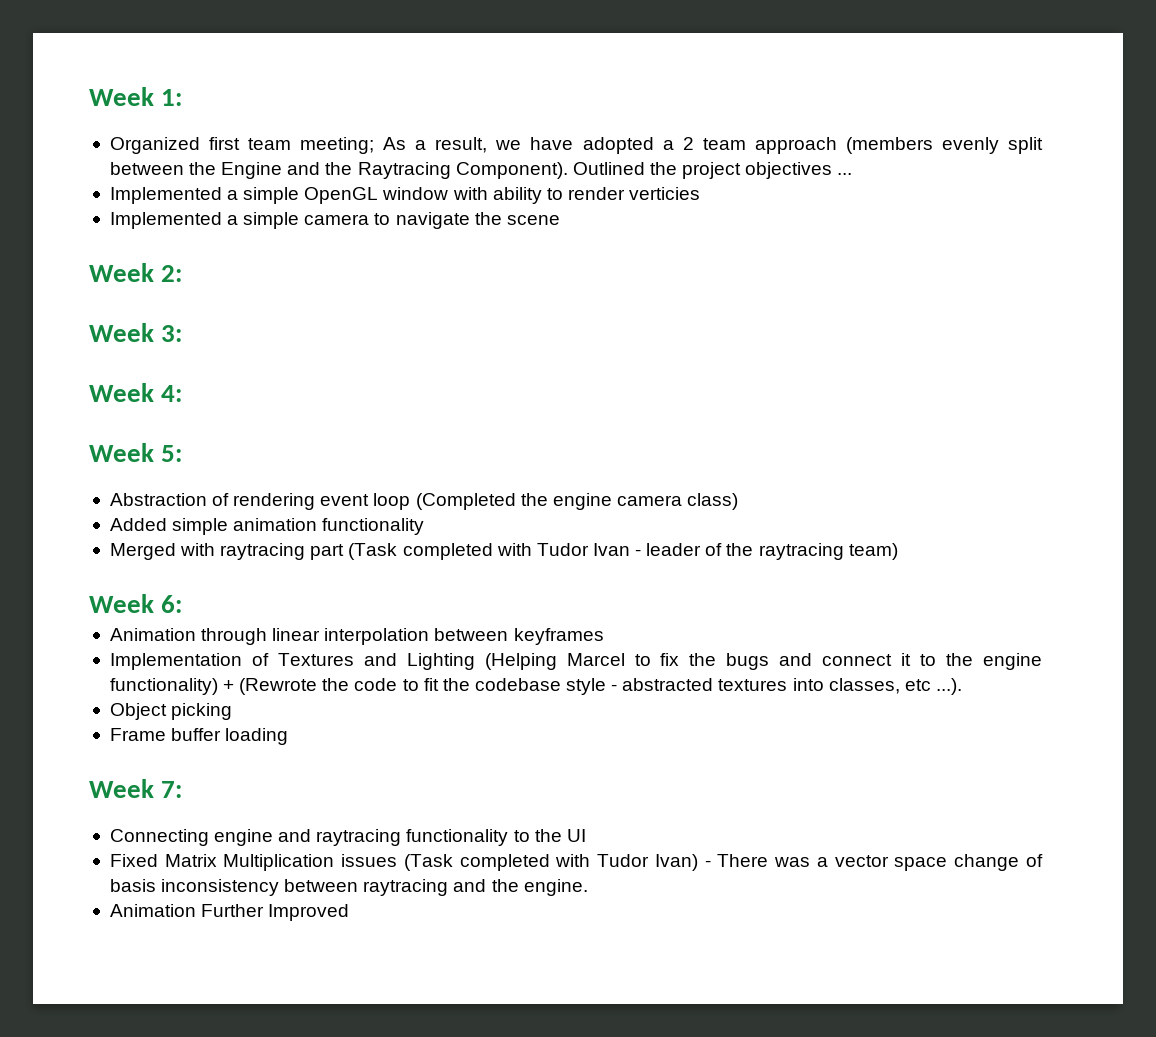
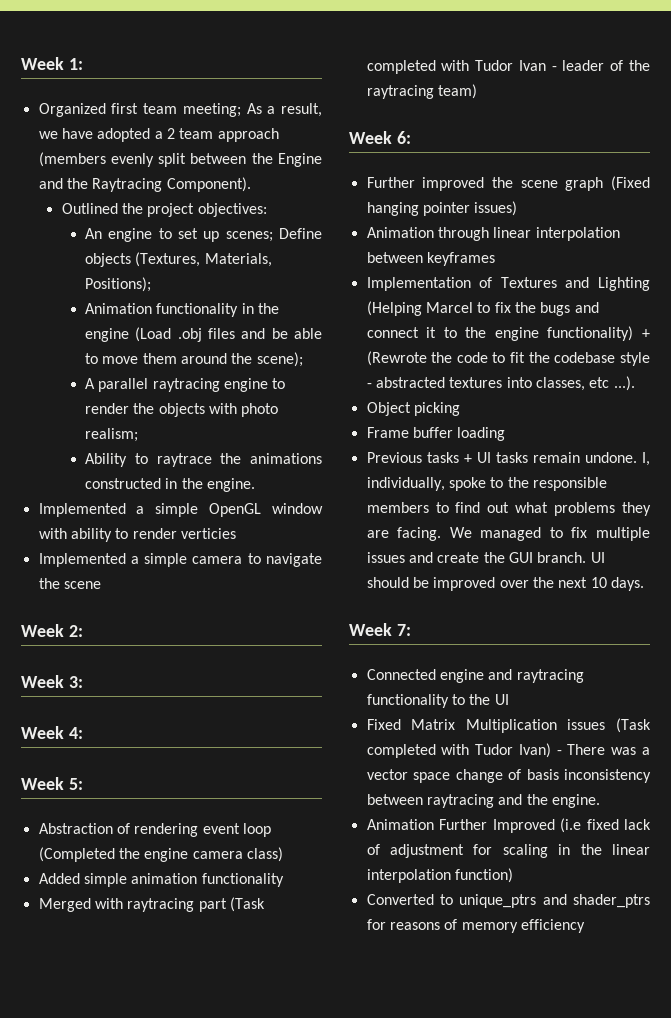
- Organized first team meeting; As a result, we have adopted a 2 team approach (members evenly split between the Engine and the Raytracing Component). Outlined the project objectives ...
+ Organized first team meeting; As a result, we have adopted a 2 team approach (members evenly split between the Engine and the Raytracing Component).
+ Outlined the project objectives:
+ An engine to set up scenes; Define objects (Textures, Materials, Positions);
+ Animation functionality in the engine (Load .obj files and be able to move them around the scene);
+ A parallel raytracing engine to render the objects with photo realism;
+ Ability to raytrace the animations constructed in the engine.
+ Further improved the scene graph (Fixed hanging pointer issues)
+ Previous tasks + UI tasks remain undone. I, individually, spoke to the responsible members to find out what problems they are facing. We managed to fix multiple issues and create the GUI branch. UI should be improved over the next 10 days.
- Connecting engine and raytracing functionality to the UI
+ Connected engine and raytracing functionality to the UI
- Animation Further Improved
+ Animation Further Improved (i.e fixed lack of adjustment for scaling in the linear interpolation function)
+ Converted to unique_ptrs and shader_ptrs for reasons of memory efficiency

